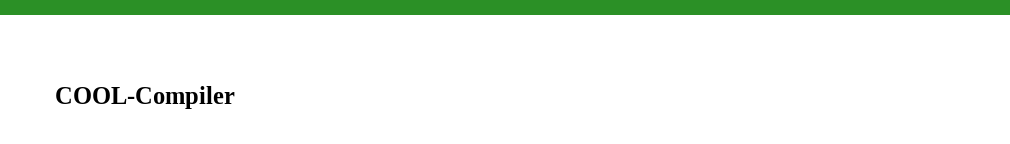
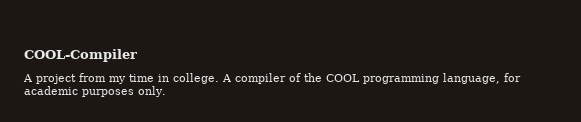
+ A project from my time in college. A compiler of the COOL programming language, for academic purposes only.

